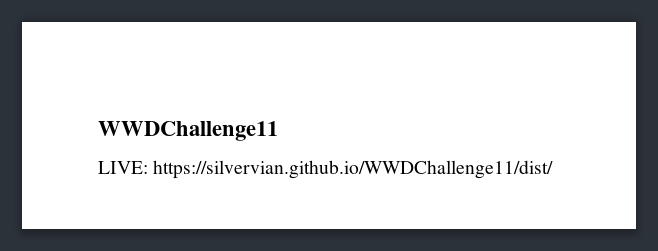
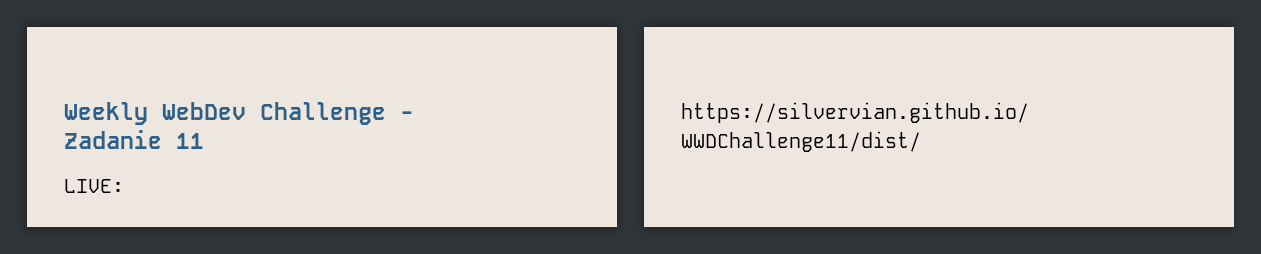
- WWDChallenge11
+ Weekly WebDev Challenge - Zadanie 11

